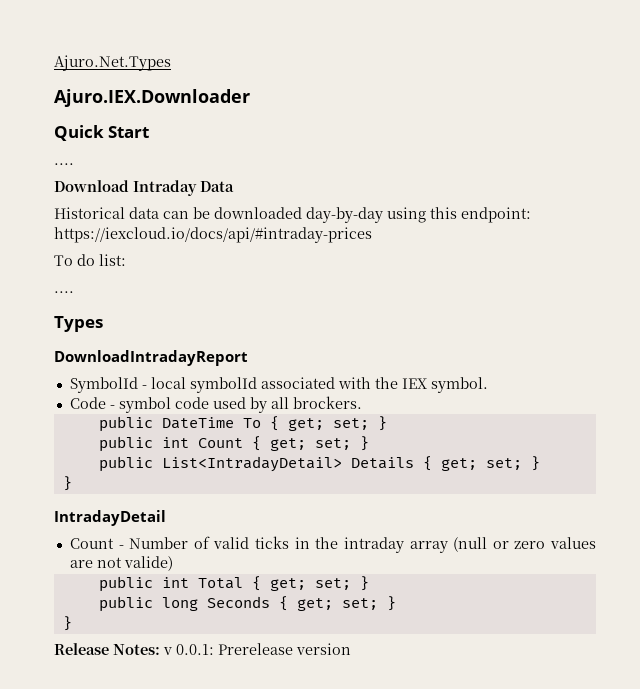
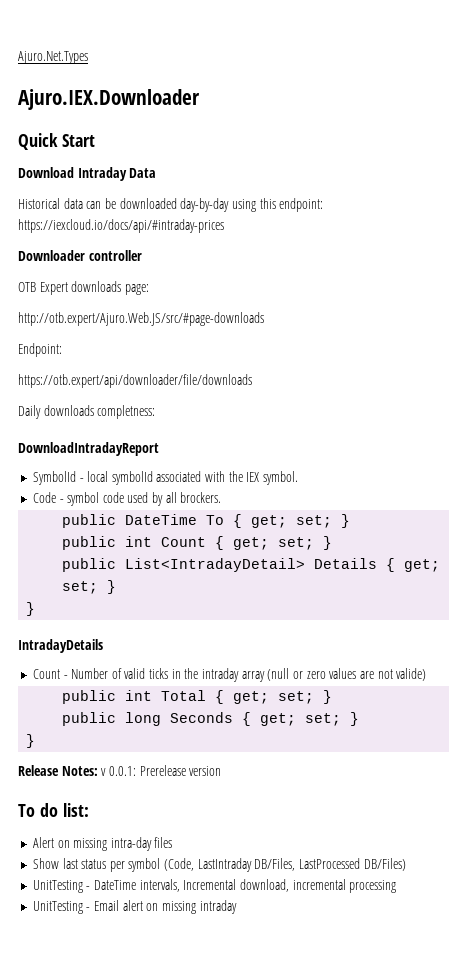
  Quick Start
- ....
- To do list:
- ....
- Types
+ Downloader controller
+ OTB Expert downloads page:
+ http://otb.expert/Ajuro.Web.JS/src/#page-downloads
+ Endpoint:
+ https://otb.expert/api/downloader/file/downloads
+ Daily downloads completness:
- IntradayDetail
+ IntradayDetails
+ To do list:
+ Alert on missing intra-day files
+ Show last status per symbol (Code, LastIntraday DB/Files, LastProcessed DB/Files)
+ UnitTesting - DateTime intervals, Incremental download, incremental processing
+ UnitTesting - Email alert on missing intraday

